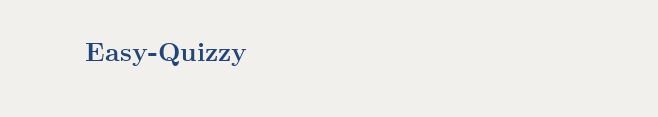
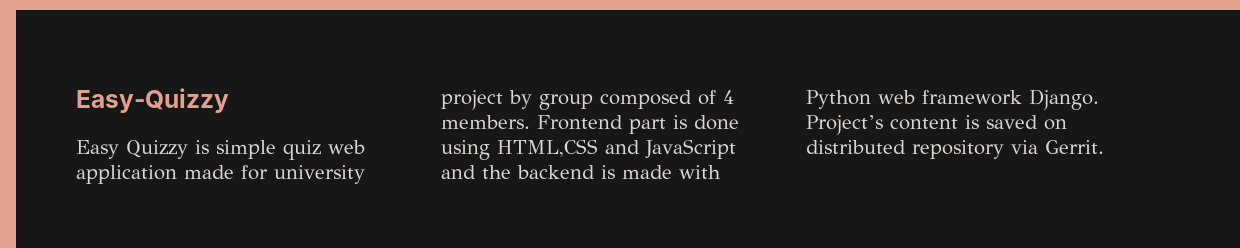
+ Easy Quizzy is simple quiz web application made for university project by group composed of 4 members. Frontend part is done using HTML,CSS and JavaScript and the backend is made with Python web framework Django. Project’s content is saved on distributed repository via Gerrit.

